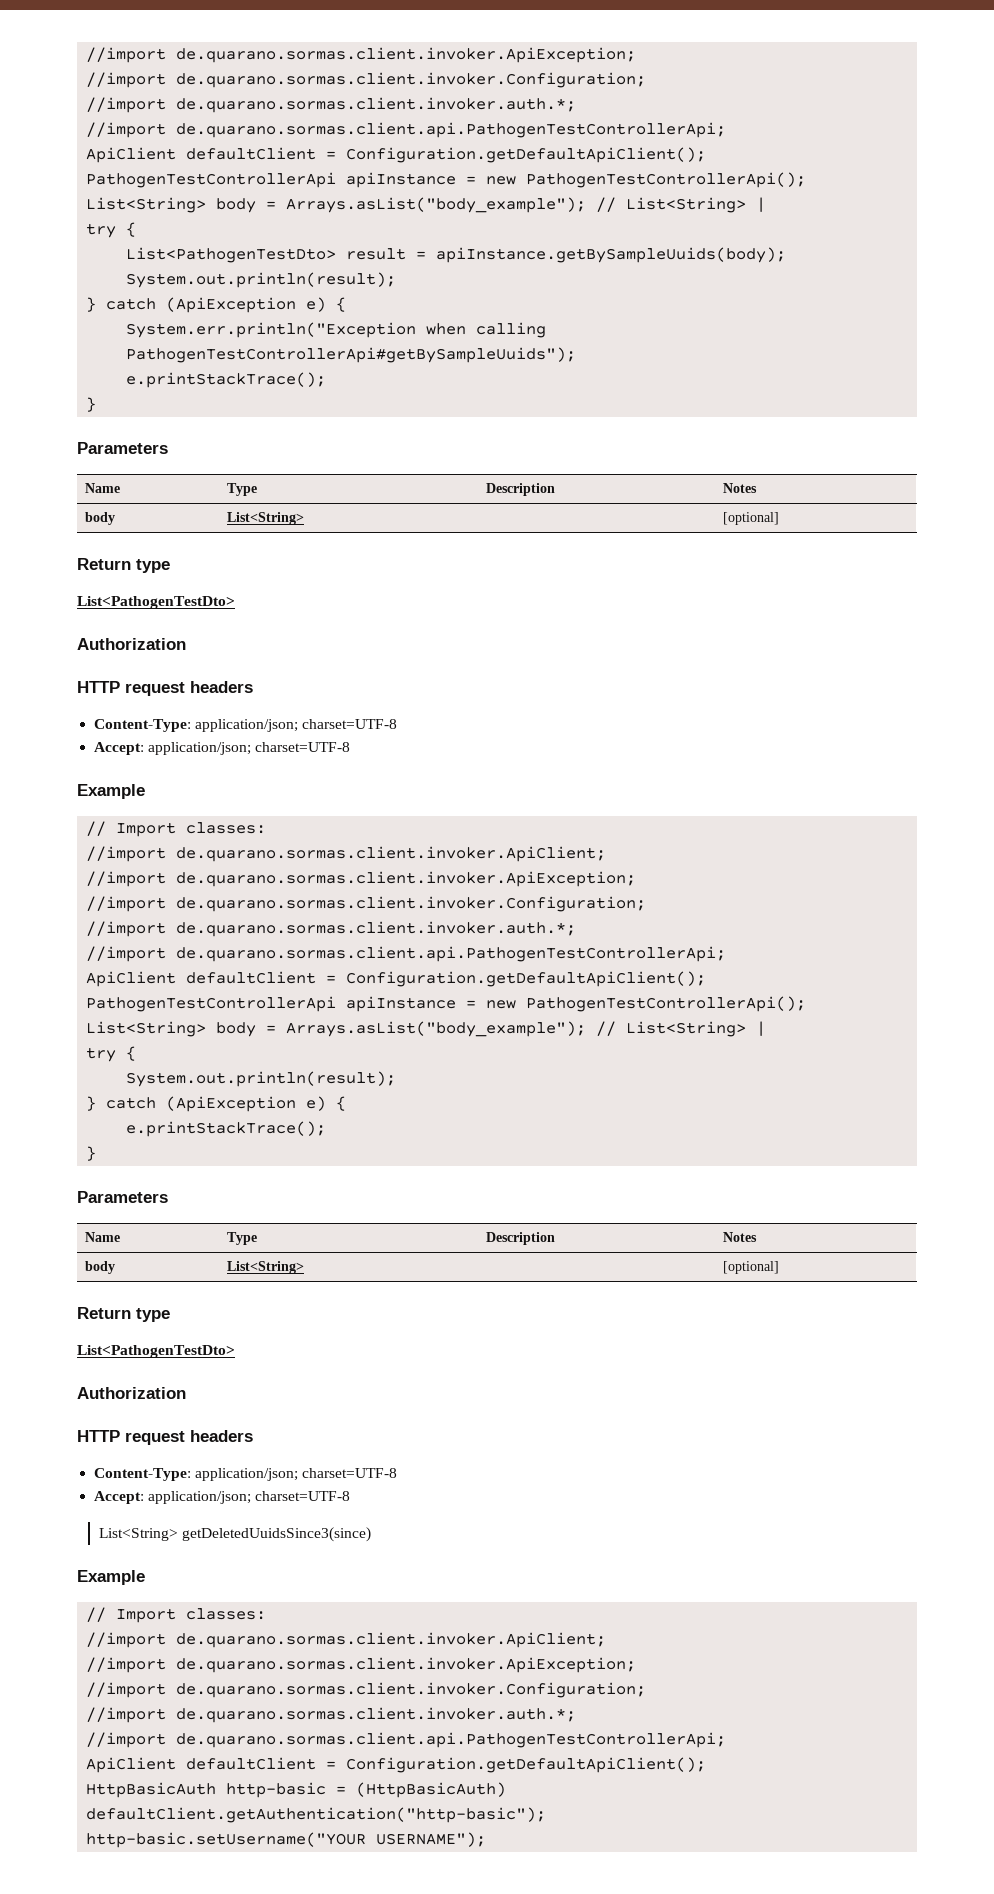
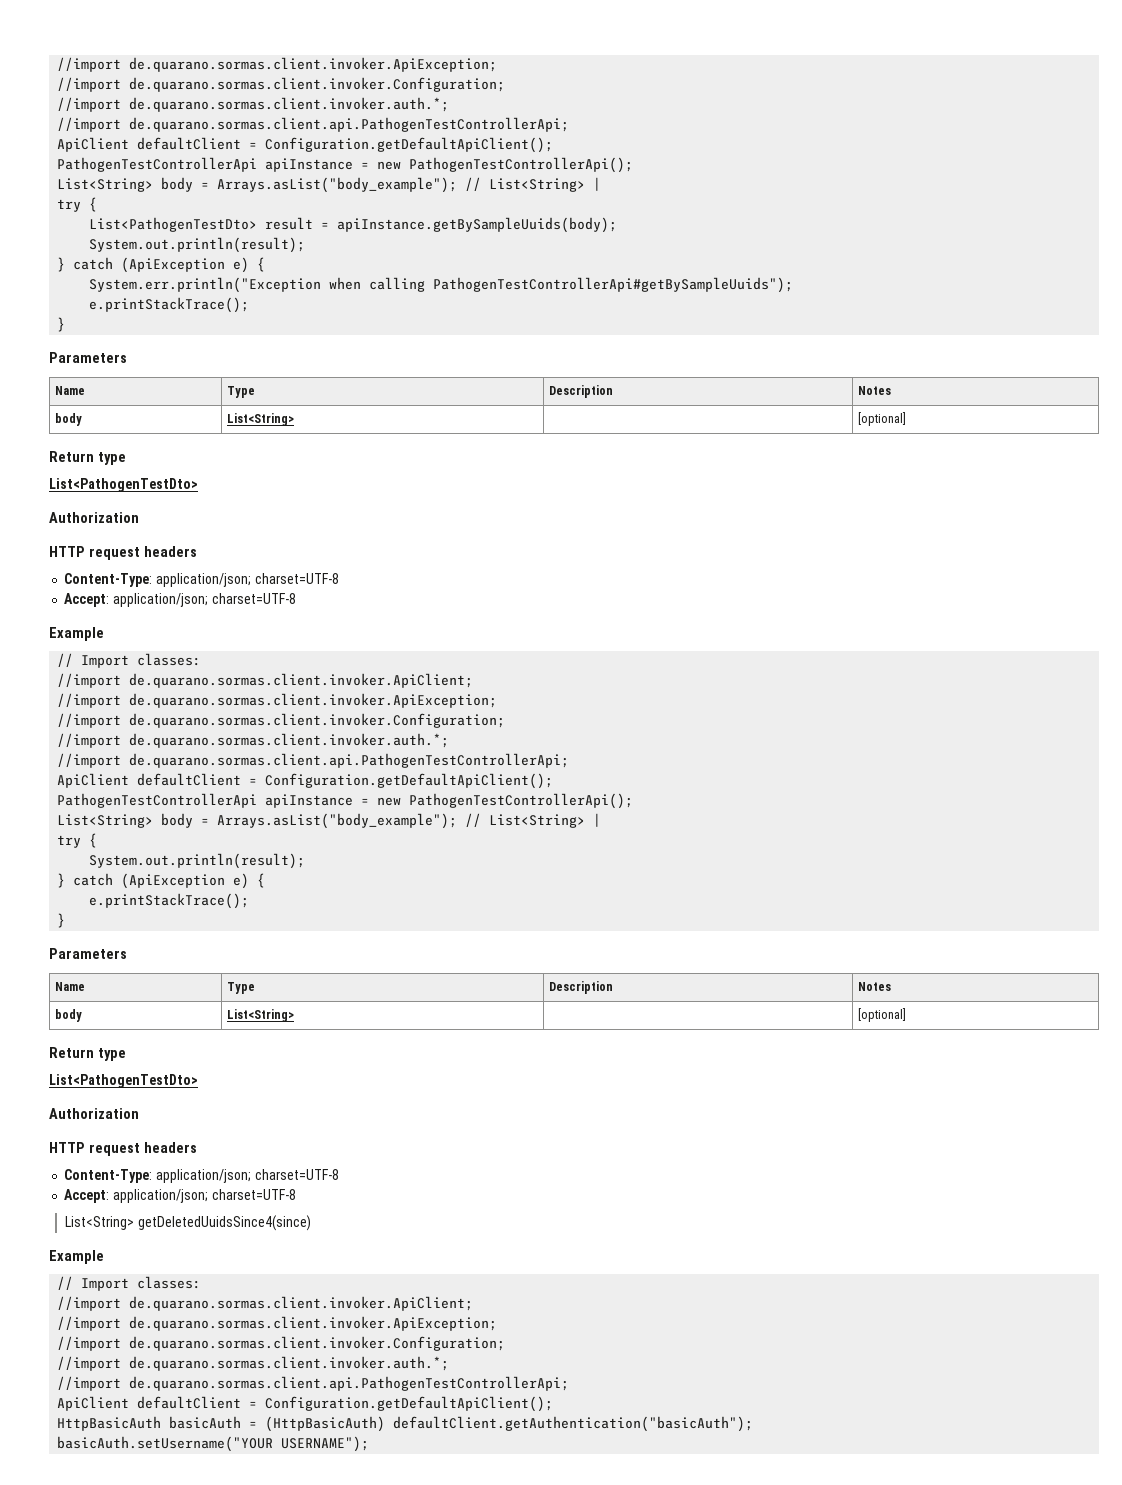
- List<String> getDeletedUuidsSince3(since)
+ List<String> getDeletedUuidsSince4(since)
- HttpBasicAuth http-basic = (HttpBasicAuth) defaultClient.getAuthentication("http-basic");
- http-basic.setUsername("YOUR USERNAME");
+ HttpBasicAuth basicAuth = (HttpBasicAuth) defaultClient.getAuthentication("basicAuth");
+ basicAuth.setUsername("YOUR USERNAME");

